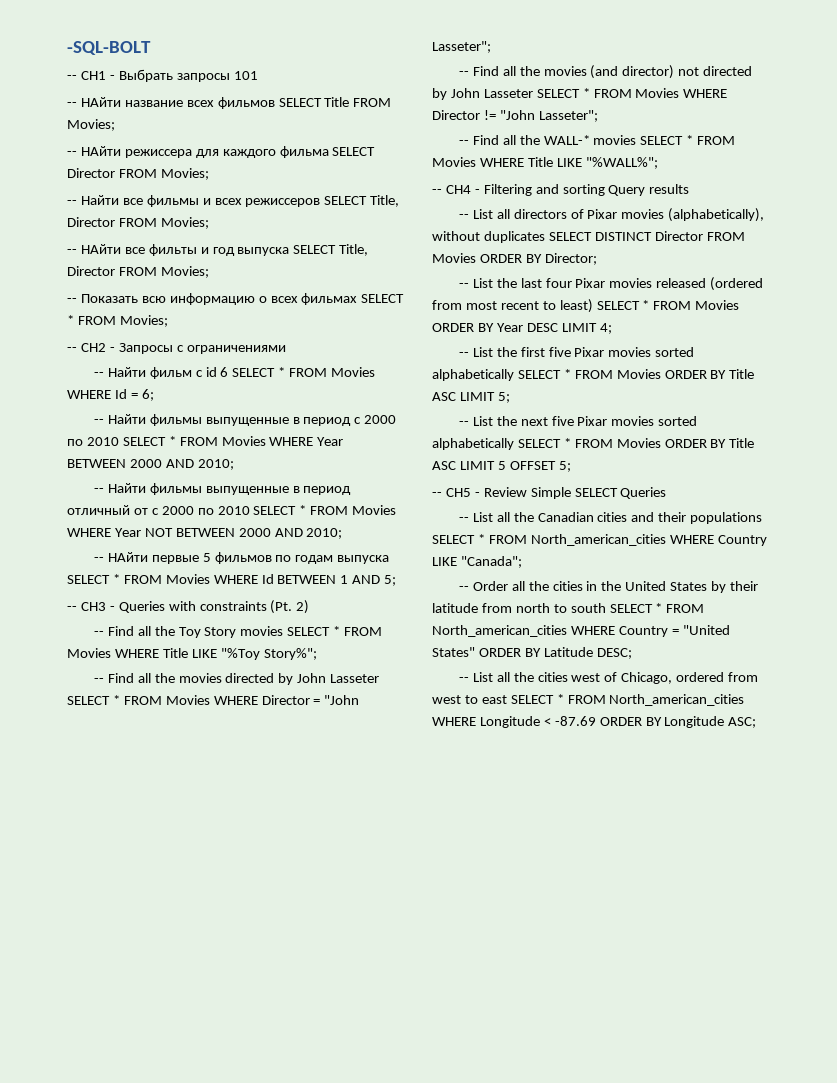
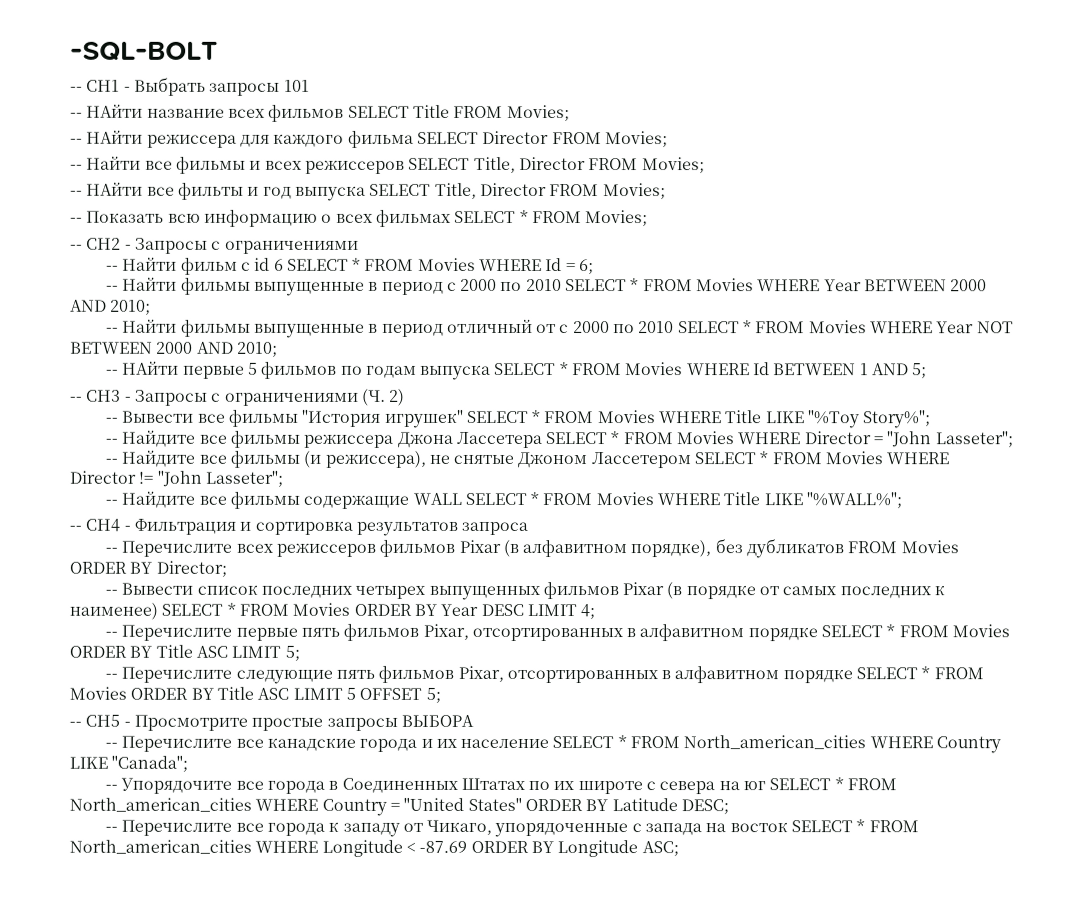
- -- CH3 - Queries with constraints (Pt. 2)
- -- Find all the Toy Story movies SELECT * FROM Movies WHERE Title LIKE "%Toy Story%";
+ -- CH3 - Запросы с ограничениями (Ч. 2)
+ -- Вывести все фильмы "История игрушек" SELECT * FROM Movies WHERE Title LIKE "%Toy Story%";
- -- Find all the movies directed by John Lasseter SELECT * FROM Movies WHERE Director = "John Lasseter";
+ -- Найдите все фильмы режиссера Джона Лассетера SELECT * FROM Movies WHERE Director = "John Lasseter";
- -- Find all the movies (and director) not directed by John Lasseter SELECT * FROM Movies WHERE Director != "John Lasseter";
+ -- Найдите все фильмы (и режиссера), не снятые Джоном Лассетером SELECT * FROM Movies WHERE Director != "John Lasseter";
- -- Find all the WALL-* movies SELECT * FROM Movies WHERE Title LIKE "%WALL%";
+ -- Найдите все фильмы содержащие WALL SELECT * FROM Movies WHERE Title LIKE "%WALL%";
- -- CH4 - Filtering and sorting Query results
- -- List all directors of Pixar movies (alphabetically), without duplicates SELECT DISTINCT Director FROM Movies ORDER BY Director;
+ -- CH4 - Фильтрация и сортировка результатов запроса
+ -- Перечислите всех режиссеров фильмов Pixar (в алфавитном порядке), без дубликатов FROM Movies ORDER BY Director;
- -- List the last four Pixar movies released (ordered from most recent to least) SELECT * FROM Movies ORDER BY Year DESC LIMIT 4;
+ -- Вывести список последних четырех выпущенных фильмов Pixar (в порядке от самых последних к наименее) SELECT * FROM Movies ORDER BY Year DESC LIMIT 4;
- -- List the first five Pixar movies sorted alphabetically SELECT * FROM Movies ORDER BY Title ASC LIMIT 5;
+ -- Перечислите первые пять фильмов Pixar, отсортированных в алфавитном порядке SELECT * FROM Movies ORDER BY Title ASC LIMIT 5;
- -- List the next five Pixar movies sorted alphabetically SELECT * FROM Movies ORDER BY Title ASC LIMIT 5 OFFSET 5;
+ -- Перечислите следующие пять фильмов Pixar, отсортированных в алфавитном порядке SELECT * FROM Movies ORDER BY Title ASC LIMIT 5 OFFSET 5;
- -- CH5 - Review Simple SELECT Queries
- -- List all the Canadian cities and their populations SELECT * FROM North_american_cities WHERE Country LIKE "Canada";
+ -- CH5 - Просмотрите простые запросы ВЫБОРА
+ -- Перечислите все канадские города и их население SELECT * FROM North_american_cities WHERE Country LIKE "Canada";
- -- Order all the cities in the United States by their latitude from north to south SELECT * FROM North_american_cities WHERE Country = "United States" ORDER BY Latitude DESC;
+ -- Упорядочите все города в Соединенных Штатах по их широте с севера на юг SELECT * FROM North_american_cities WHERE Country = "United States" ORDER BY Latitude DESC;
- -- List all the cities west of Chicago, ordered from west to east SELECT * FROM North_american_cities WHERE Longitude < -87.69 ORDER BY Longitude ASC;
+ -- Перечислите все города к западу от Чикаго, упорядоченные с запада на восток SELECT * FROM North_american_cities WHERE Longitude < -87.69 ORDER BY Longitude ASC;

